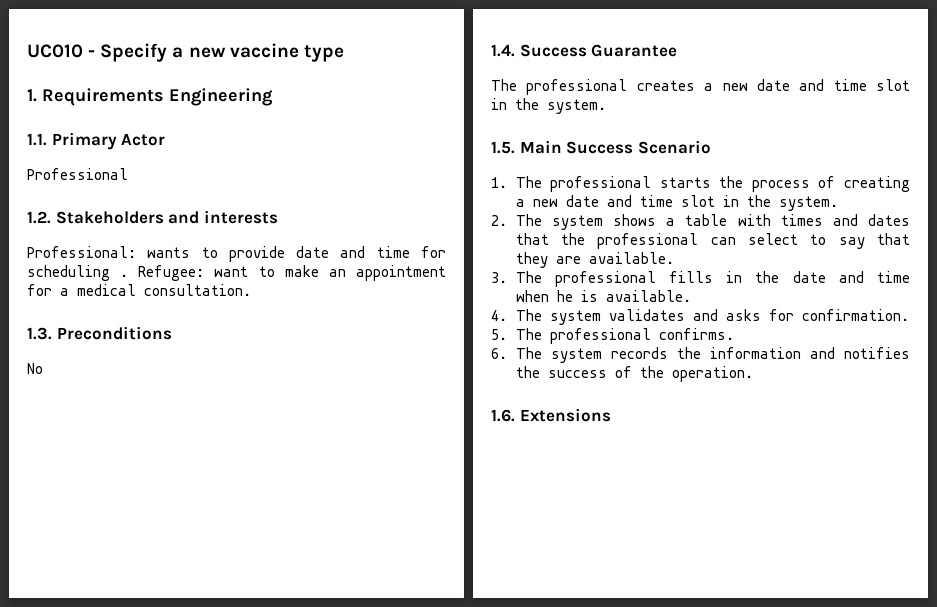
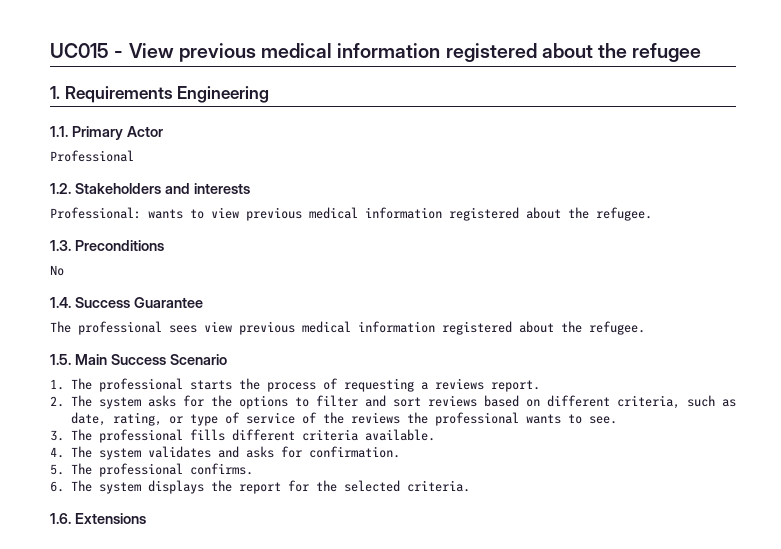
- UC010 - Specify a new vaccine type
+ UC015 - View previous medical information registered about the refugee
- Professional: wants to provide date and time for scheduling . Refugee: want to make an appointment for a medical consultation.
+ Professional: wants to view previous medical information registered about the refugee.
- The professional creates a new date and time slot in the system.
+ The professional sees view previous medical information registered about the refugee.
- 1. The professional starts the process of creating a new date and time slot in the system.
- 2. The system shows a table with times and dates that the professional can select to say that they are available.
- 3. The professional fills in the date and time when he is available.
+ 1. The professional starts the process of requesting a reviews report.
+ 2. The system asks for the options to filter and sort reviews based on different criteria, such as date, rating, or type of service of the reviews the professional wants to see.
+ 3. The professional fills different criteria available.
- 6. The system records the information and notifies the success of the operation.
+ 6. The system displays the report for the selected criteria.

